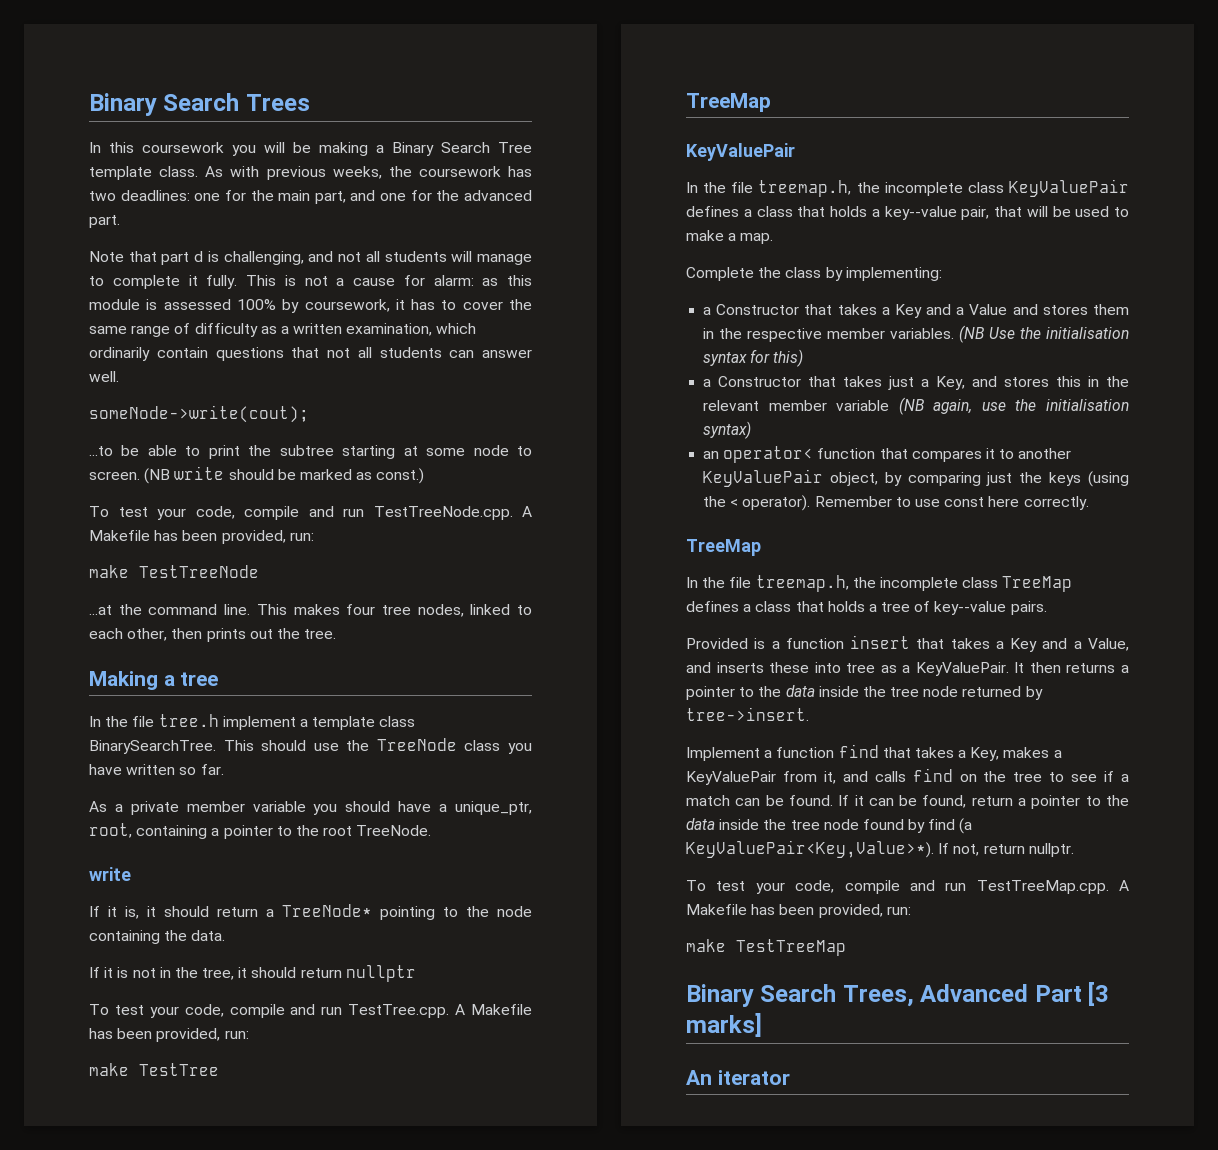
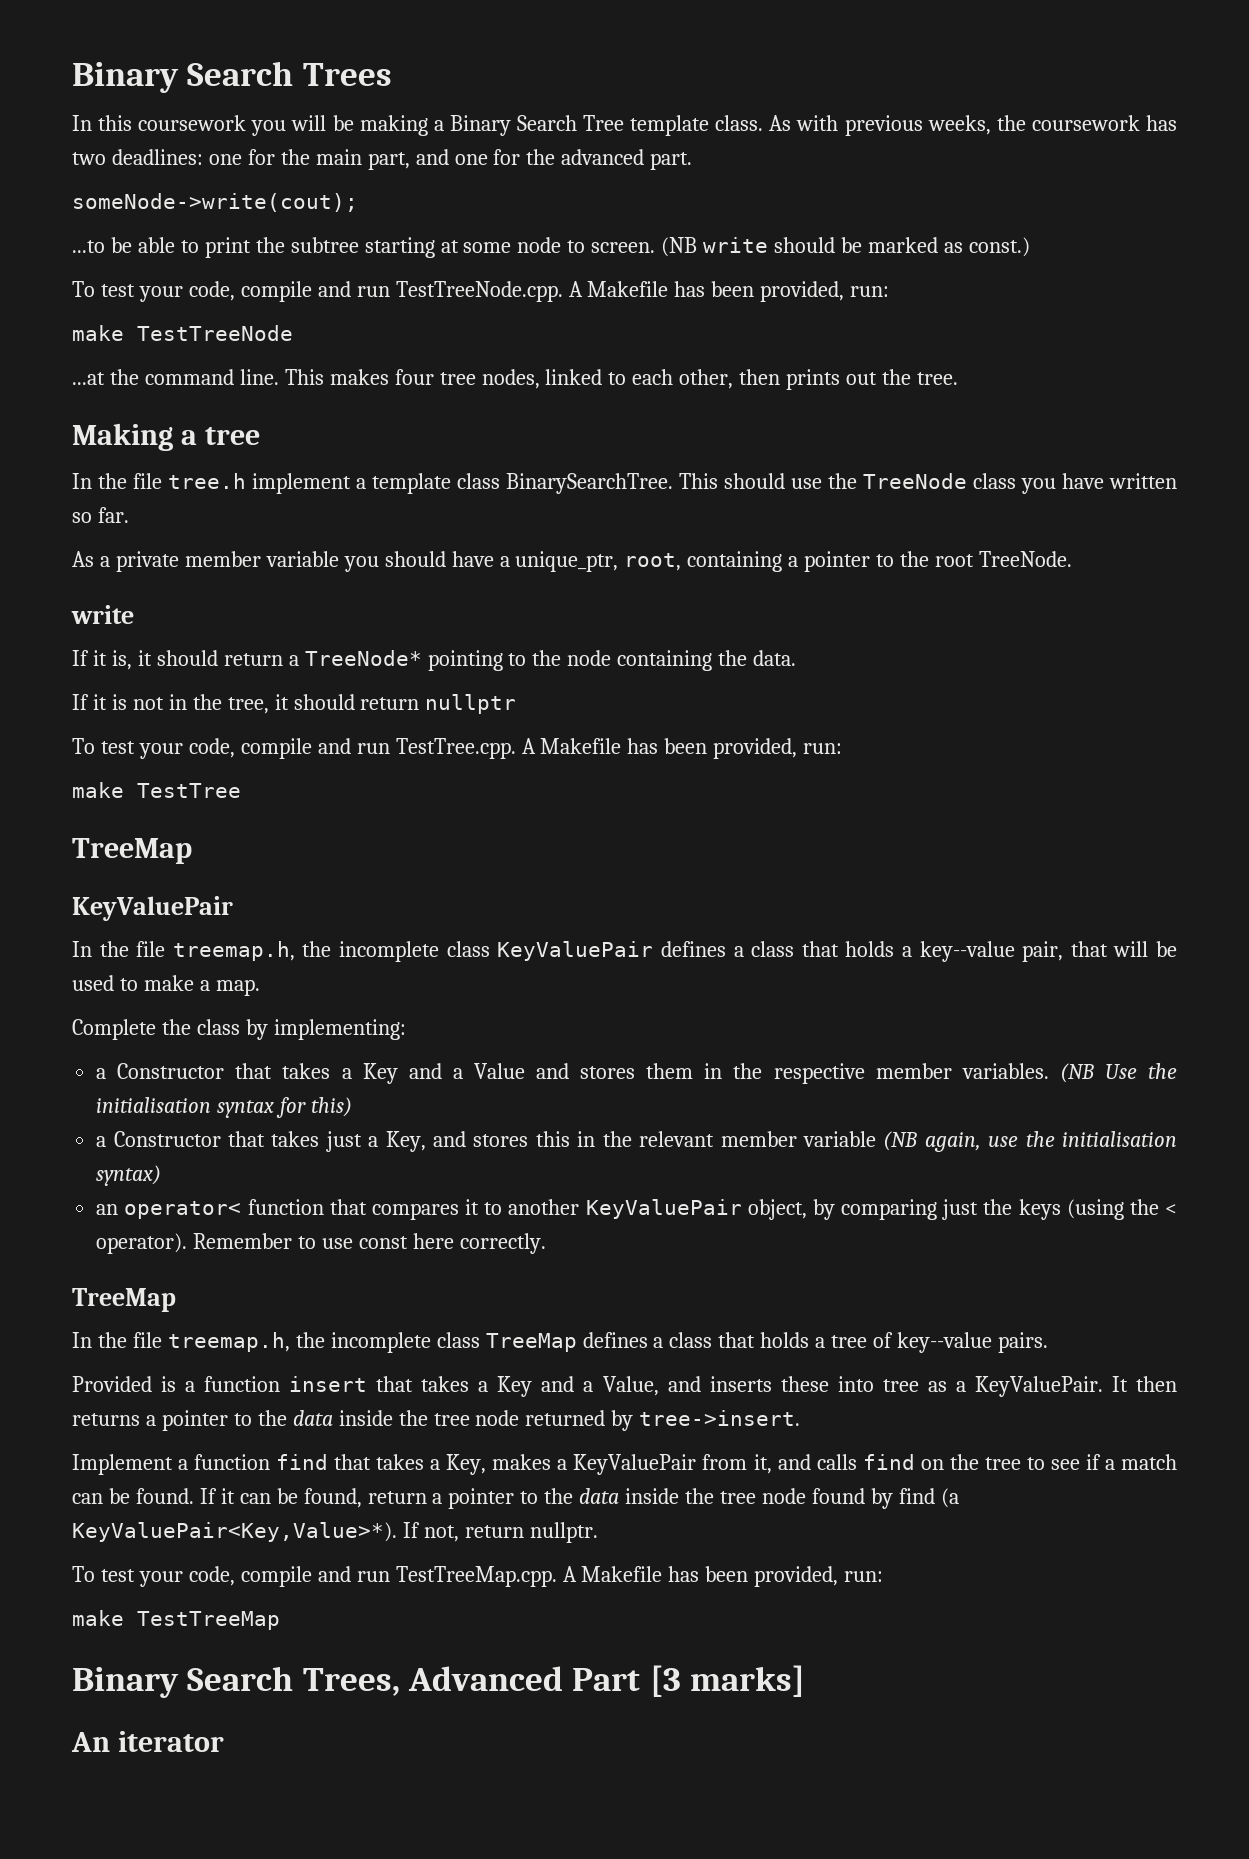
- Note that part d is challenging, and not all students will manage to complete it fully. This is not a cause for alarm: as this module is assessed 100% by coursework, it has to cover the same range of difficulty as a written examination, which ordinarily contain questions that not all students can answer well.

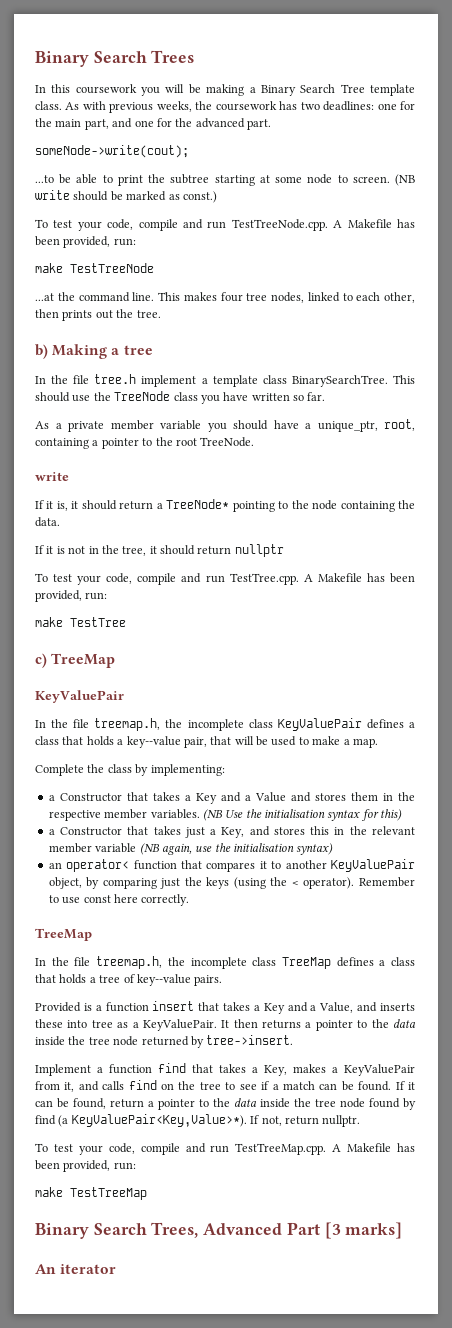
- Making a tree
+ b) Making a tree
  make TestTree
- TreeMap
+ c) TreeMap

